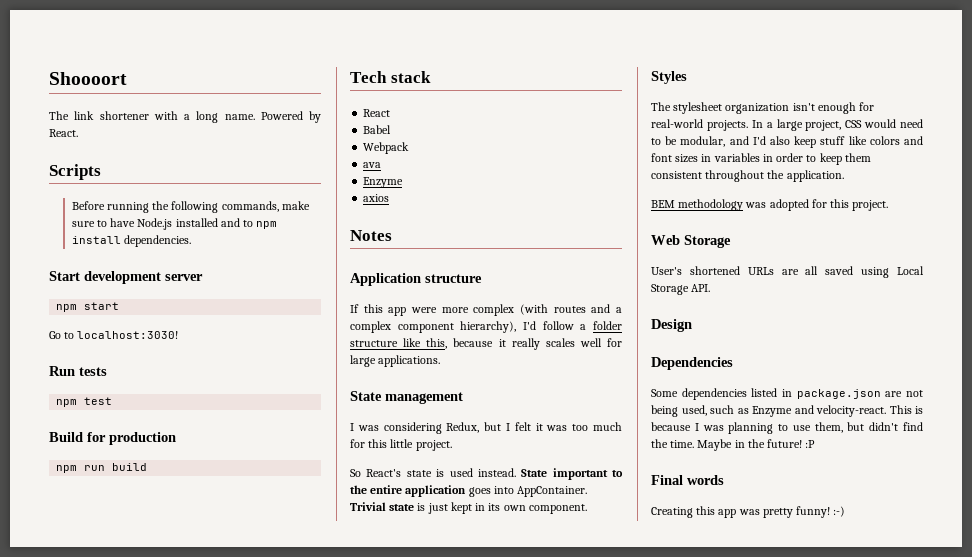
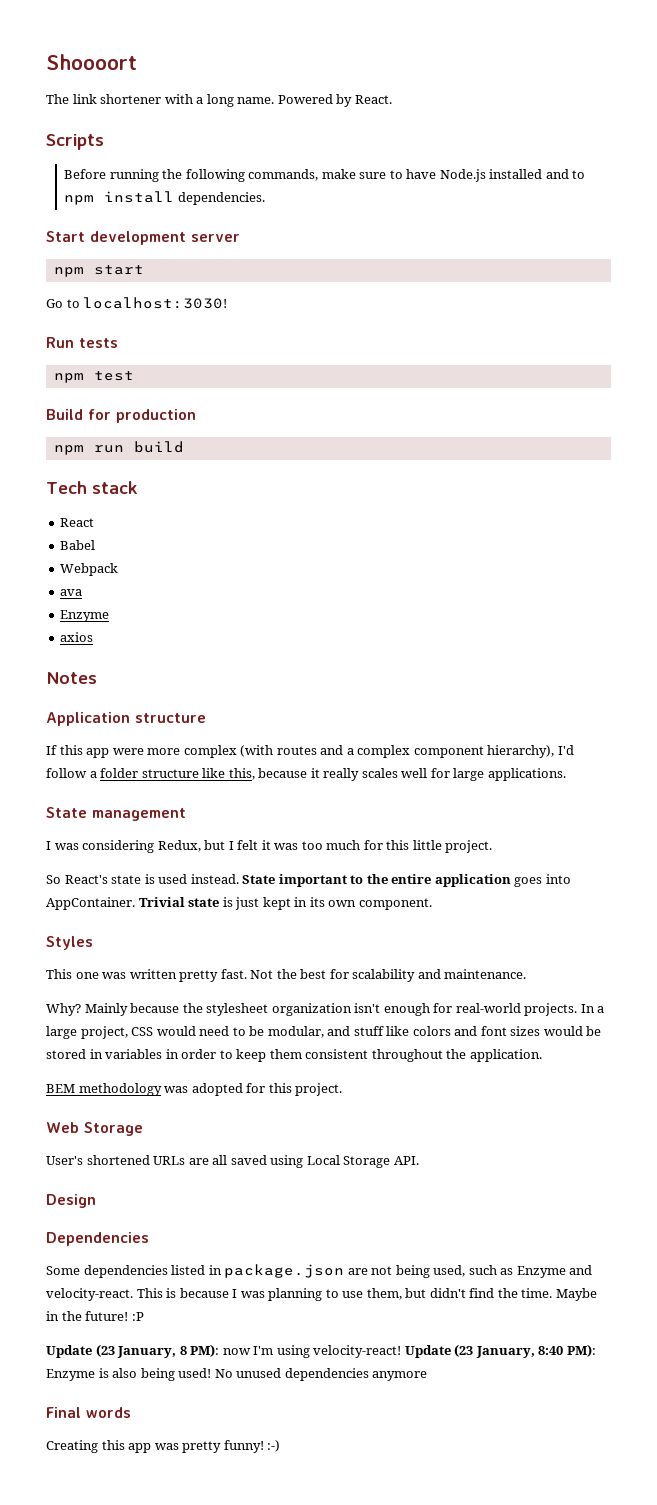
- The stylesheet organization isn't enough for real-world projects.
+ This one was written pretty fast. Not the best for scalability and maintenance.
+ Why? Mainly because the stylesheet organization isn't enough for real-world projects.
- In a large project, CSS would need to be modular, and I'd also keep stuff like colors and font sizes in variables in order to keep them consistent throughout the application.
+ In a large project, CSS would need to be modular, and stuff like colors and font sizes would be stored in variables in order to keep them consistent throughout the application.
+ Update (23 January, 8 PM): now I'm using velocity-react! Update (23 January, 8:40 PM): Enzyme is also being used! No unused dependencies anymore

